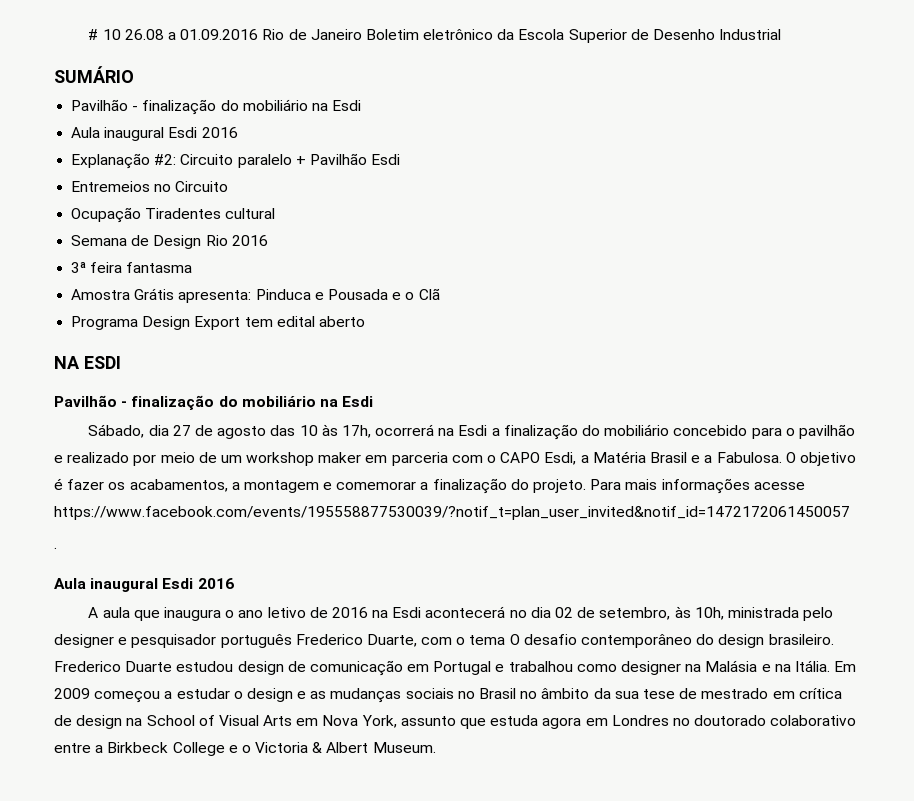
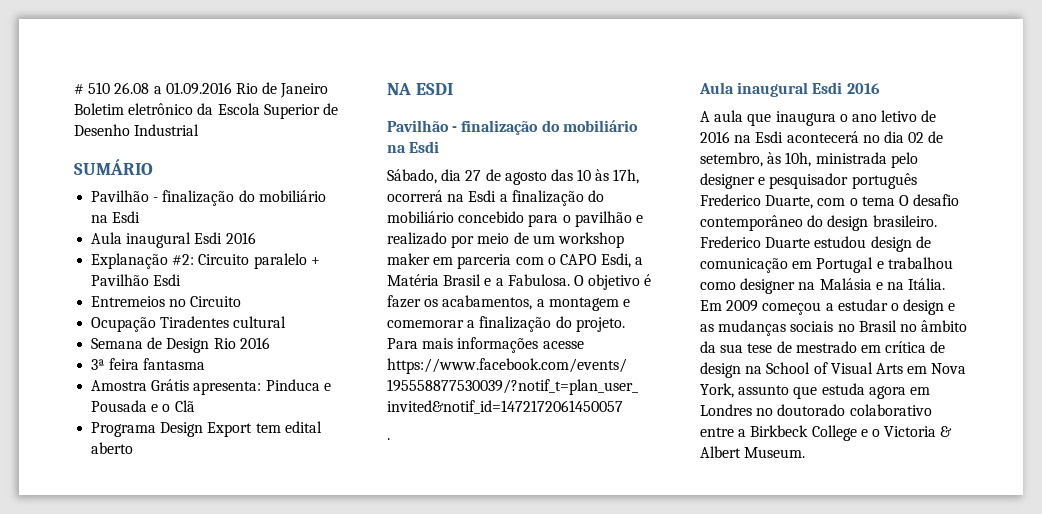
- # 10 26.08 a 01.09.2016 Rio de Janeiro Boletim eletrônico da Escola Superior de Desenho Industrial
+ # 510 26.08 a 01.09.2016 Rio de Janeiro Boletim eletrônico da Escola Superior de Desenho Industrial

